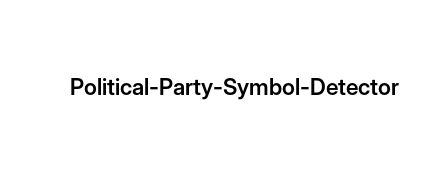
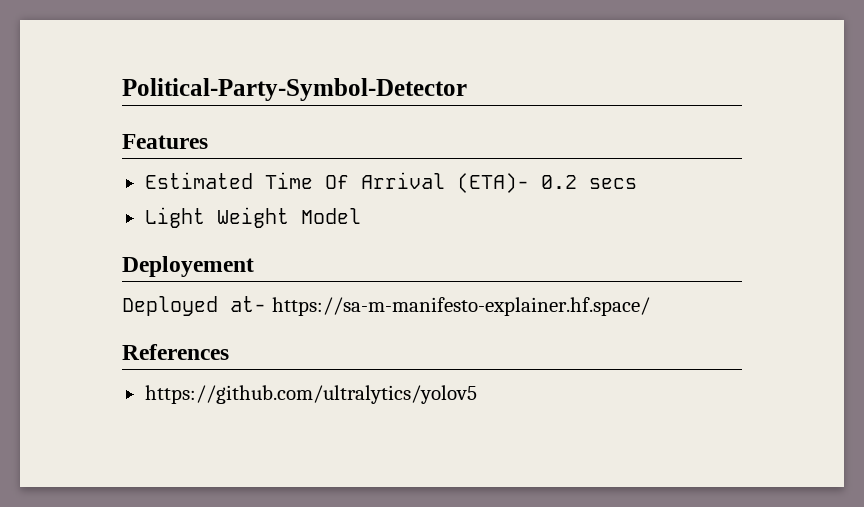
+ Features
+ Estimated Time Of Arrival (ETA)- 0.2 secs
+ Light Weight Model
+ Deployement
+ Deployed at- https://sa-m-manifesto-explainer.hf.space/
+ References
+ https://github.com/ultralytics/yolov5

